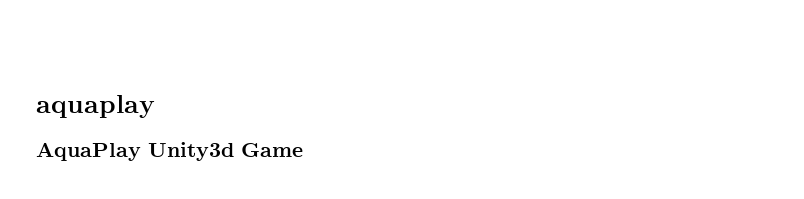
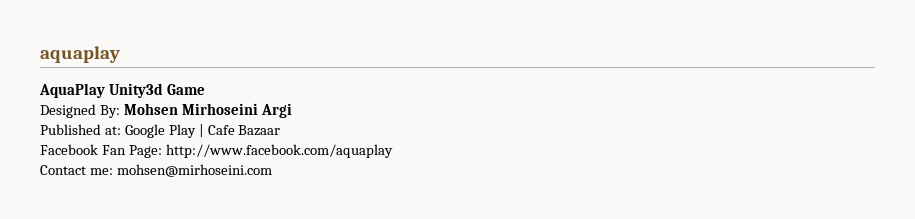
+ Designed By: Mohsen Mirhoseini Argi
+ Published at: Google Play | Cafe Bazaar
+ Facebook Fan Page: http://www.facebook.com/aquaplay
+ Contact me: mohsen@mirhoseini.com

